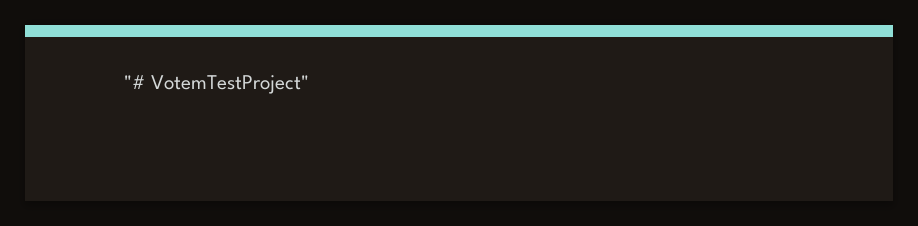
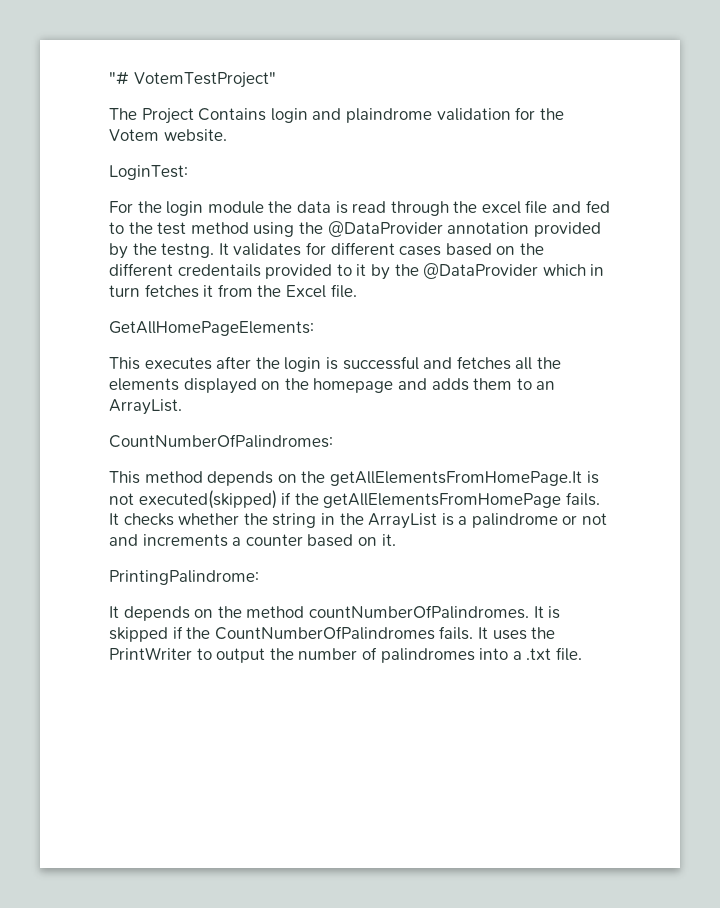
+ The Project Contains login and plaindrome validation for the Votem website.
+ LoginTest:
+ For the login module the data is read through the excel file and fed to the test method using the @DataProvider annotation provided by the testng. It validates for different cases based on the different credentails provided to it by the @DataProvider which in turn fetches it from the Excel file.
+ GetAllHomePageElements:
+ This executes after the login is successful and fetches all the elements displayed on the homepage and adds them to an ArrayList.
+ CountNumberOfPalindromes:
+ This method depends on the getAllElementsFromHomePage.It is not executed(skipped) if the getAllElementsFromHomePage fails. It checks whether the string in the ArrayList is a palindrome or not and increments a counter based on it.
+ PrintingPalindrome:
+ It depends on the method countNumberOfPalindromes. It is skipped if the CountNumberOfPalindromes fails. It uses the PrintWriter to output the number of palindromes into a .txt file.

